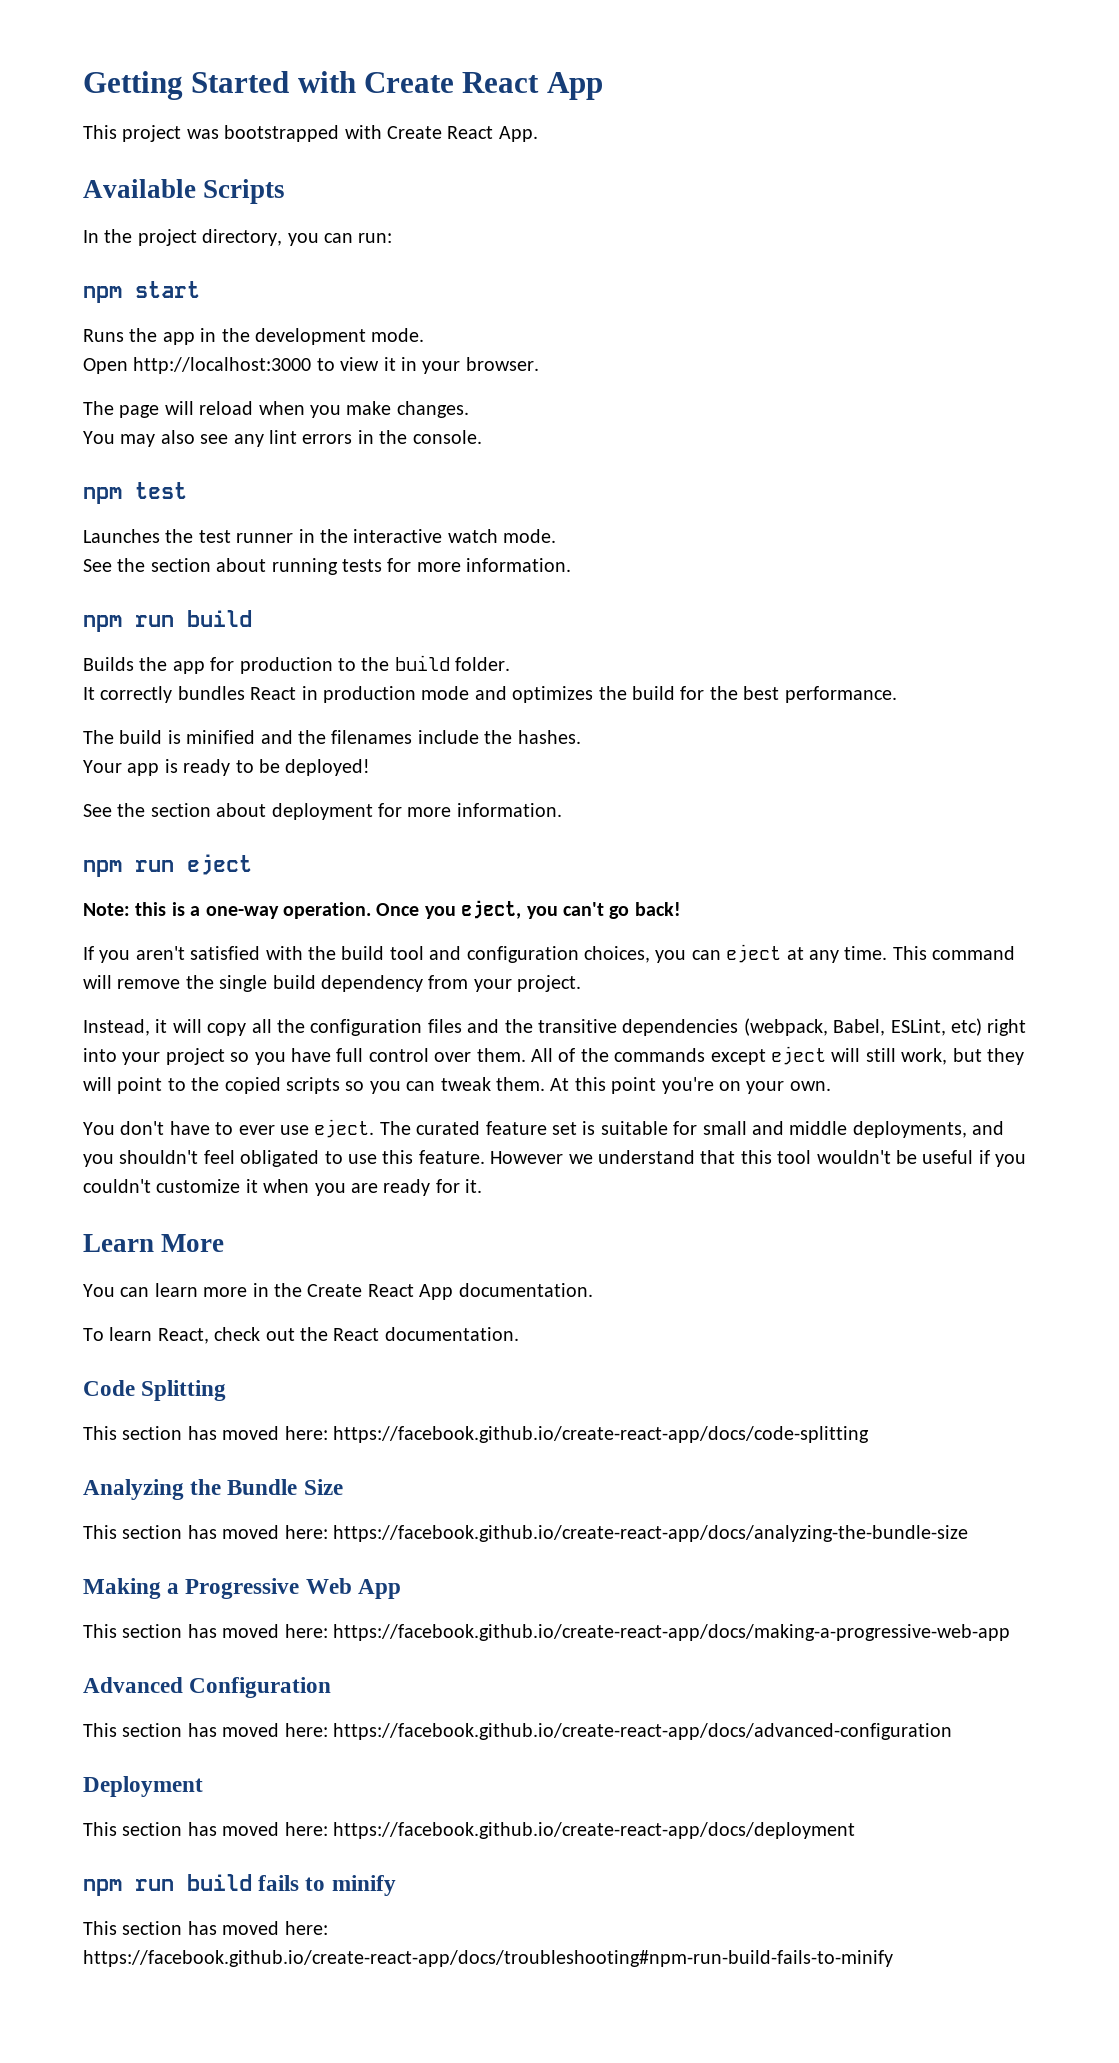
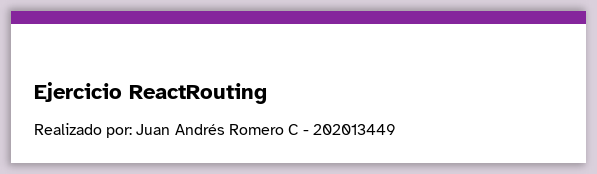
- Getting Started with Create React App
- This project was bootstrapped with Create React App.
- Available Scripts
- In the project directory, you can run:
- npm start
- Runs the app in the development mode.
- Open http://localhost:3000 to view it in your browser.
- The page will reload when you make changes.
- You may also see any lint errors in the console.
- npm test
- Launches the test runner in the interactive watch mode.
- See the section about running tests for more information.
- npm run build
- Builds the app for production to the build folder.
- It correctly bundles React in production mode and optimizes the build for the best performance.
- The build is minified and the filenames include the hashes.
- Your app is ready to be deployed!
- See the section about deployment for more information.
- npm run eject
- Note: this is a one-way operation. Once you eject, you can't go back!
- If you aren't satisfied with the build tool and configuration choices, you can eject at any time. This command will remove the single build dependency from your project.
- Instead, it will copy all the configuration files and the transitive dependencies (webpack, Babel, ESLint, etc) right into your project so you have full control over them. All of the commands except eject will still work, but they will point to the copied scripts so you can tweak them. At this point you're on your own.
- You don't have to ever use eject. The curated feature set is suitable for small and middle deployments, and you shouldn't feel obligated to use this feature. However we understand that this tool wouldn't be useful if you couldn't customize it when you are ready for it.
- Learn More
- You can learn more in the Create React App documentation.
- To learn React, check out the React documentation.
- Code Splitting
- This section has moved here: https://facebook.github.io/create-react-app/docs/code-splitting
- Analyzing the Bundle Size
- This section has moved here: https://facebook.github.io/create-react-app/docs/analyzing-the-bundle-size
- Making a Progressive Web App
- This section has moved here: https://facebook.github.io/create-react-app/docs/making-a-progressive-web-app
- Advanced Configuration
- This section has moved here: https://facebook.github.io/create-react-app/docs/advanced-configuration
- Deployment
- This section has moved here: https://facebook.github.io/create-react-app/docs/deployment
- npm run build fails to minify
- This section has moved here: https://facebook.github.io/create-react-app/docs/troubleshooting#npm-run-build-fails-to-minify
+ Ejercicio ReactRouting
+ Realizado por: Juan Andrés Romero C - 202013449

